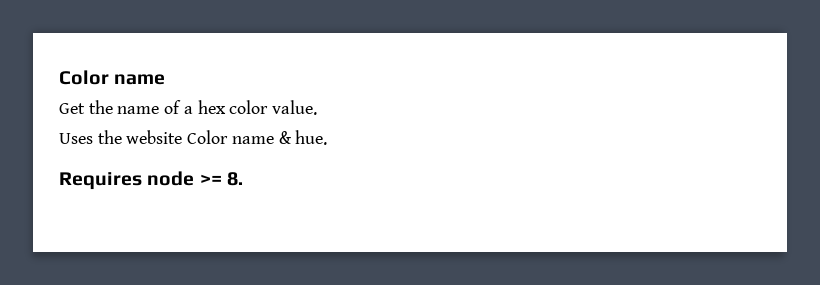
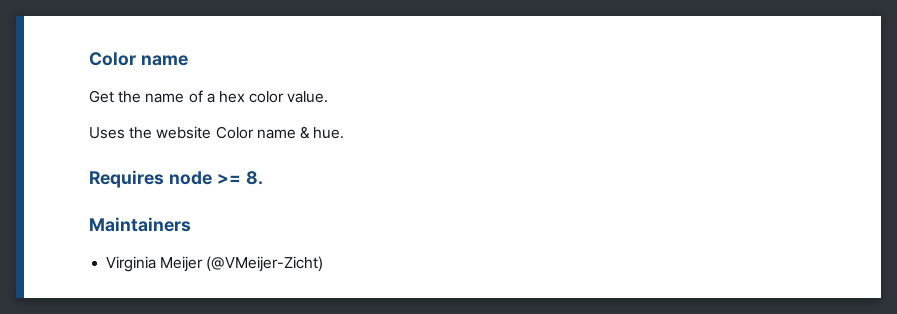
+ Maintainers
+ Virginia Meijer (@VMeijer-Zicht)

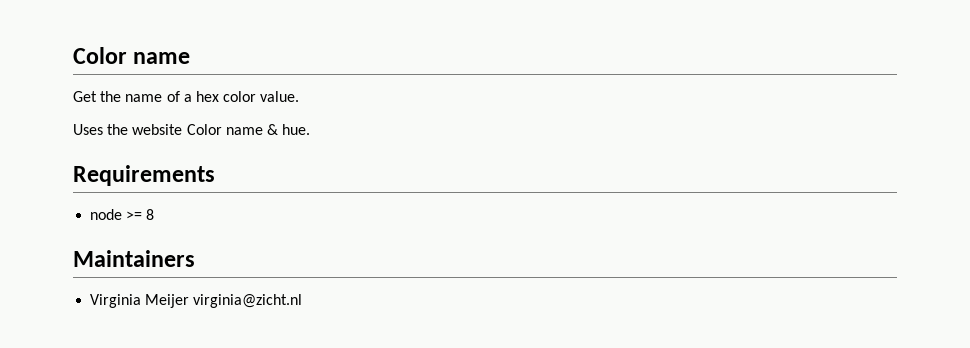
- Requires node >= 8.
+ Requirements
+ node >= 8
- Virginia Meijer (@VMeijer-Zicht)
+ Virginia Meijer virginia@zicht.nl

